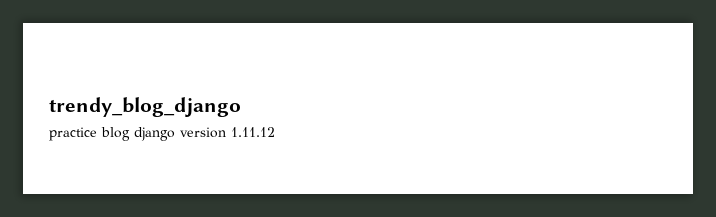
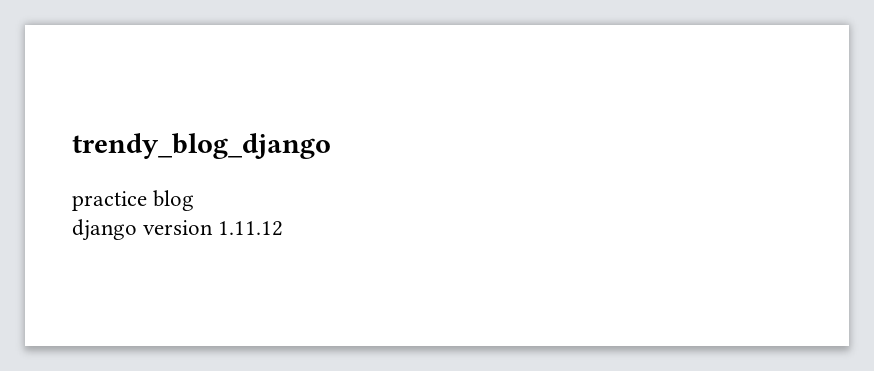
- practice blog django version 1.11.12
+ practice blog
+ django version 1.11.12

